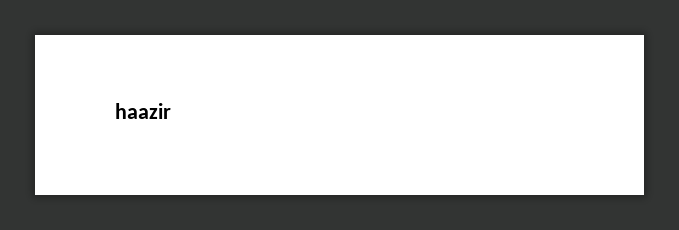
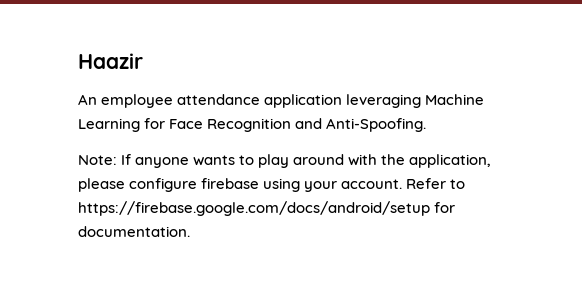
- haazir
+ Haazir
+ An employee attendance application leveraging Machine Learning for Face Recognition and Anti-Spoofing.
+ Note: If anyone wants to play around with the application, please configure firebase using your account. Refer to https://firebase.google.com/docs/android/setup for documentation.

